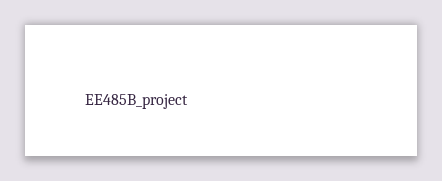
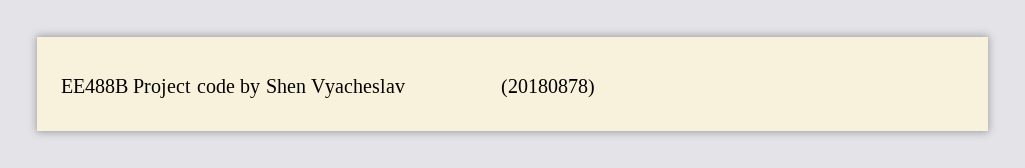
- EE485B_project
+ EE488B Project code by Shen Vyacheslav (20180878)

